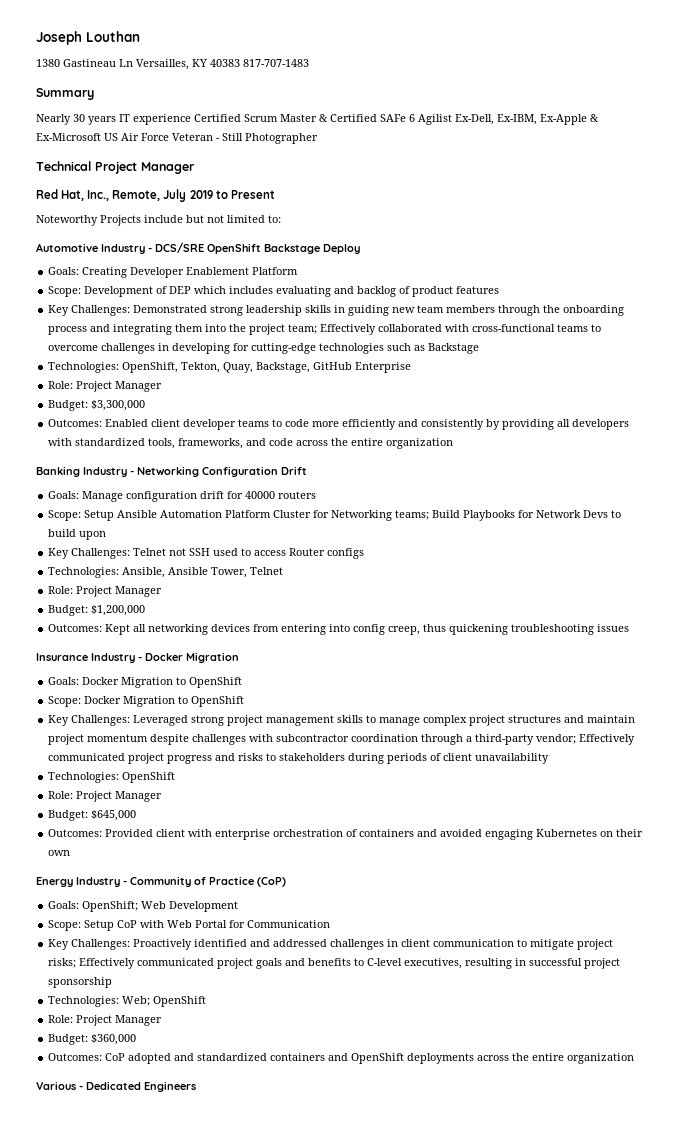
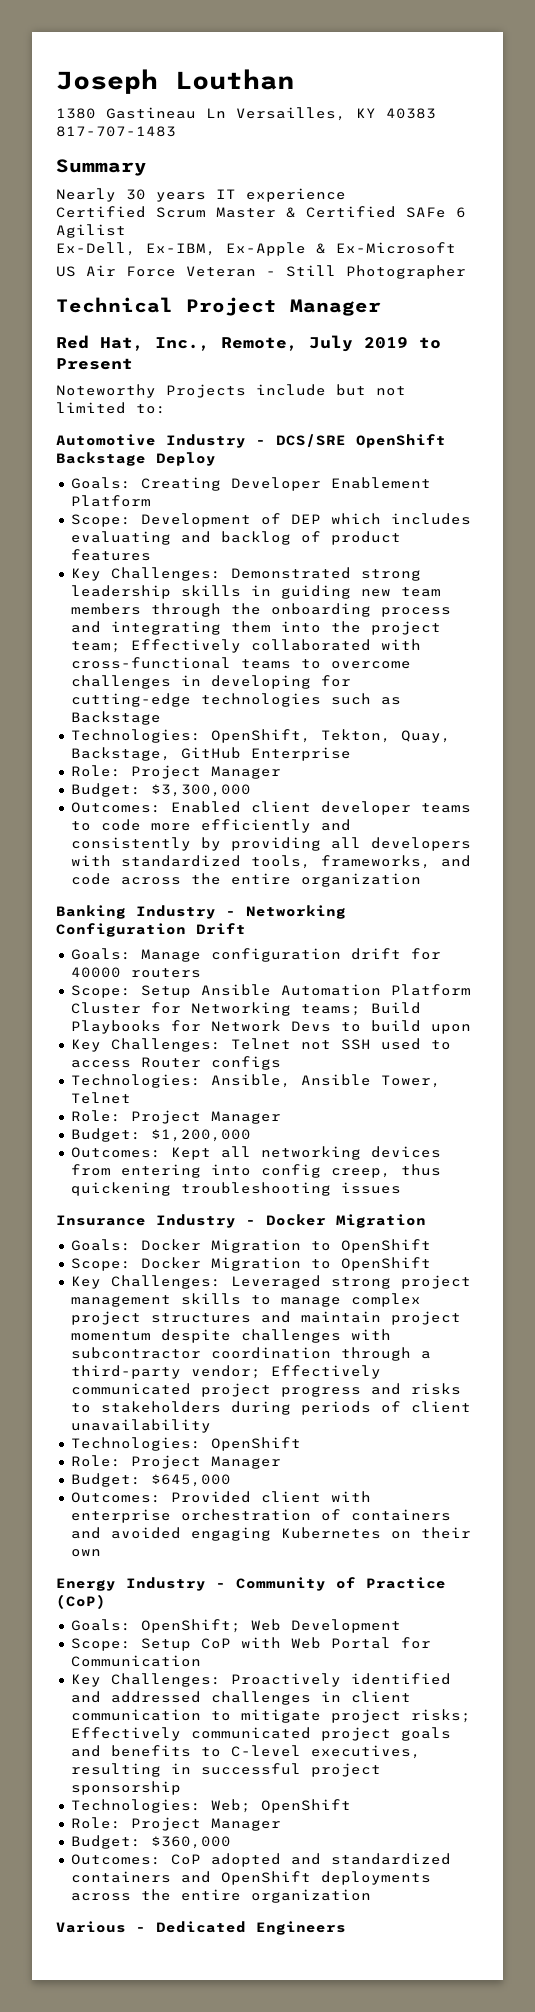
- Nearly 30 years IT experience Certified Scrum Master & Certified SAFe 6 Agilist Ex-Dell, Ex-IBM, Ex-Apple & Ex-Microsoft US Air Force Veteran - Still Photographer
+ Nearly 30 years IT experience
+ Certified Scrum Master & Certified SAFe 6 Agilist
+ Ex-Dell, Ex-IBM, Ex-Apple & Ex-Microsoft
+ US Air Force Veteran - Still Photographer

